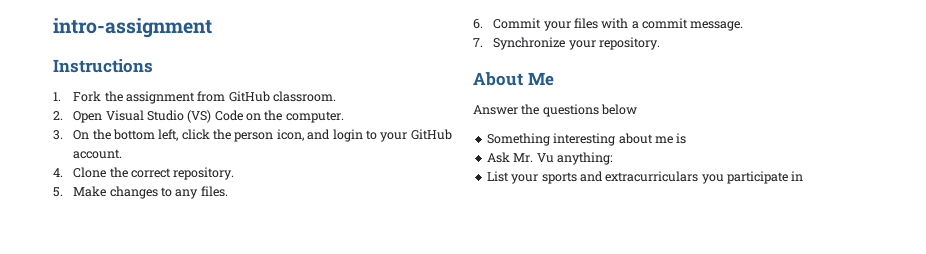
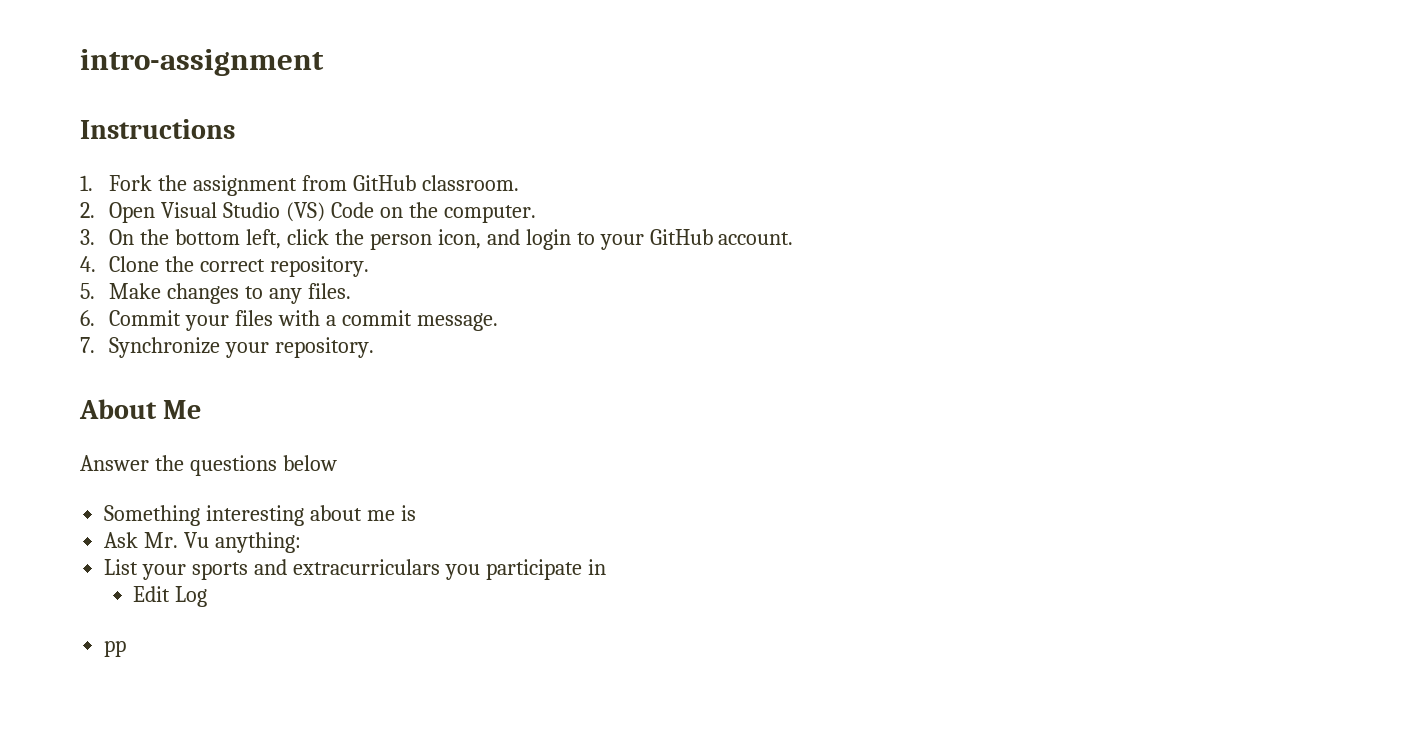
+ Edit Log
+ pp

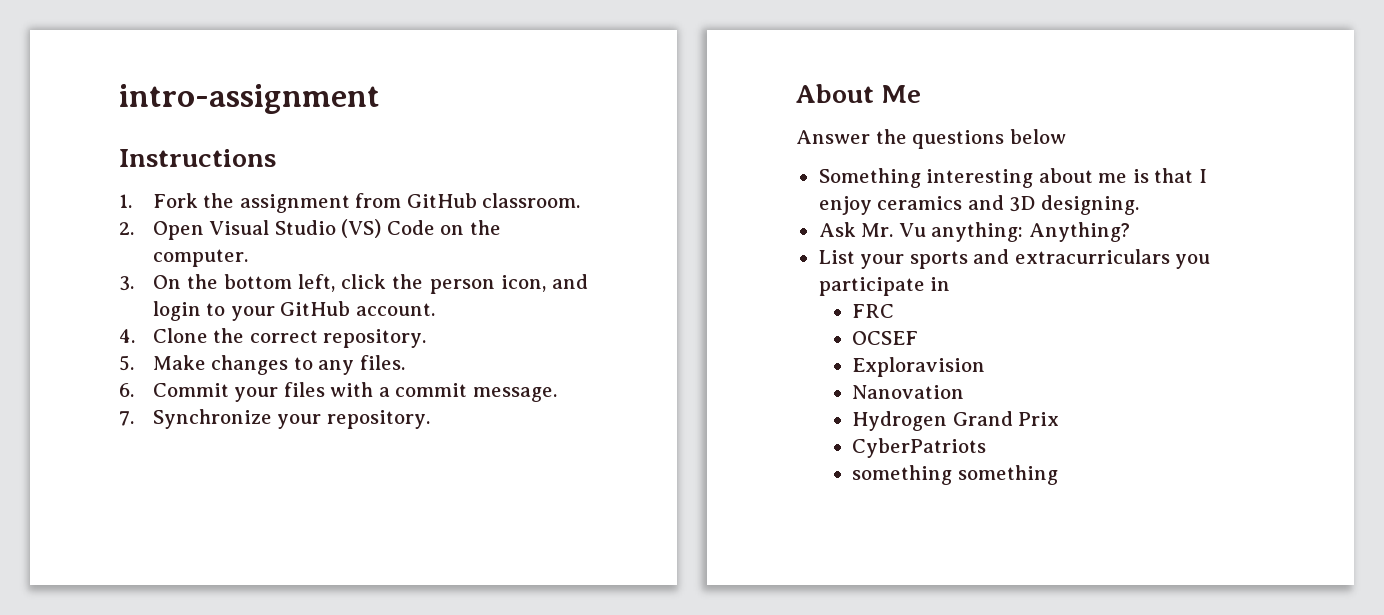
- Something interesting about me is
+ Something interesting about me is that I enjoy ceramics and 3D designing.
- Ask Mr. Vu anything:
+ Ask Mr. Vu anything: Anything?
- Edit Log
- pp
+ FRC
+ OCSEF
+ Exploravision
+ Nanovation
+ Hydrogen Grand Prix
+ CyberPatriots
+ something something

